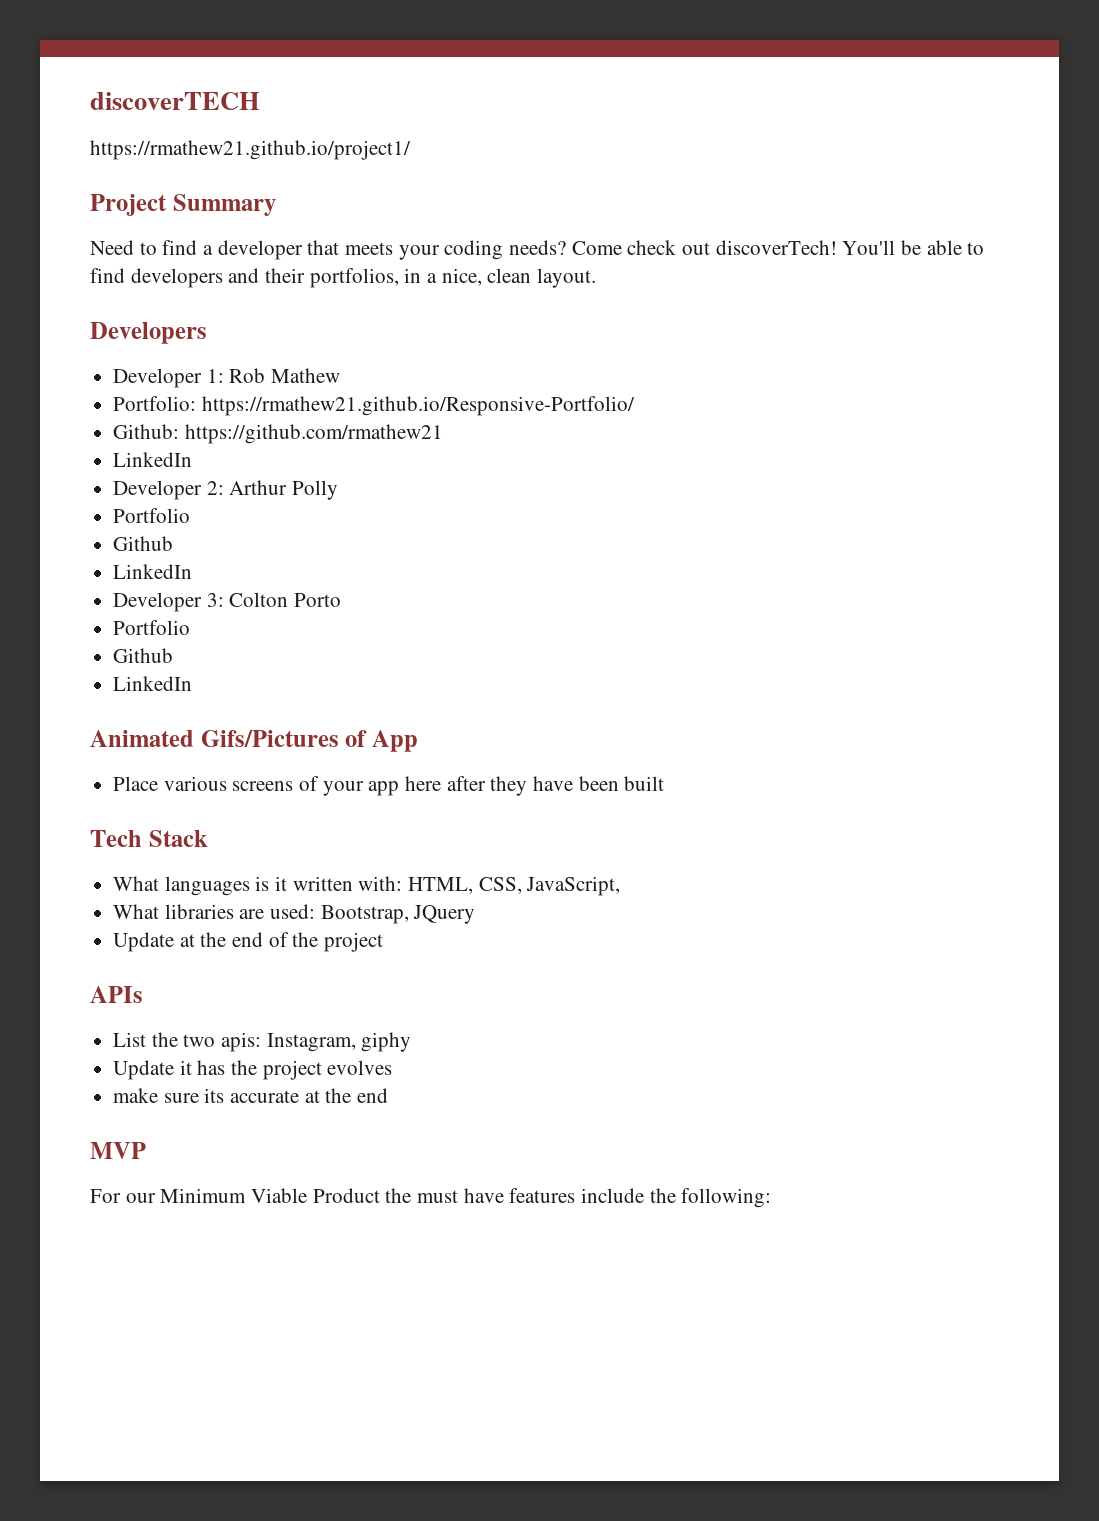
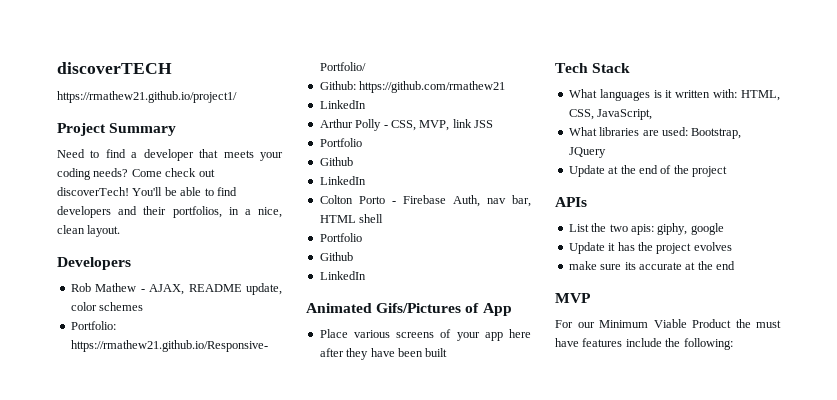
- Developer 1: Rob Mathew
+ Rob Mathew - AJAX, README update, color schemes
- Developer 2: Arthur Polly
+ Arthur Polly - CSS, MVP, link JSS
  Portfolio
  Github
  LinkedIn
- Developer 3: Colton Porto
+ Colton Porto - Firebase Auth, nav bar, HTML shell
- List the two apis: Instagram, giphy
+ List the two apis: giphy, google

